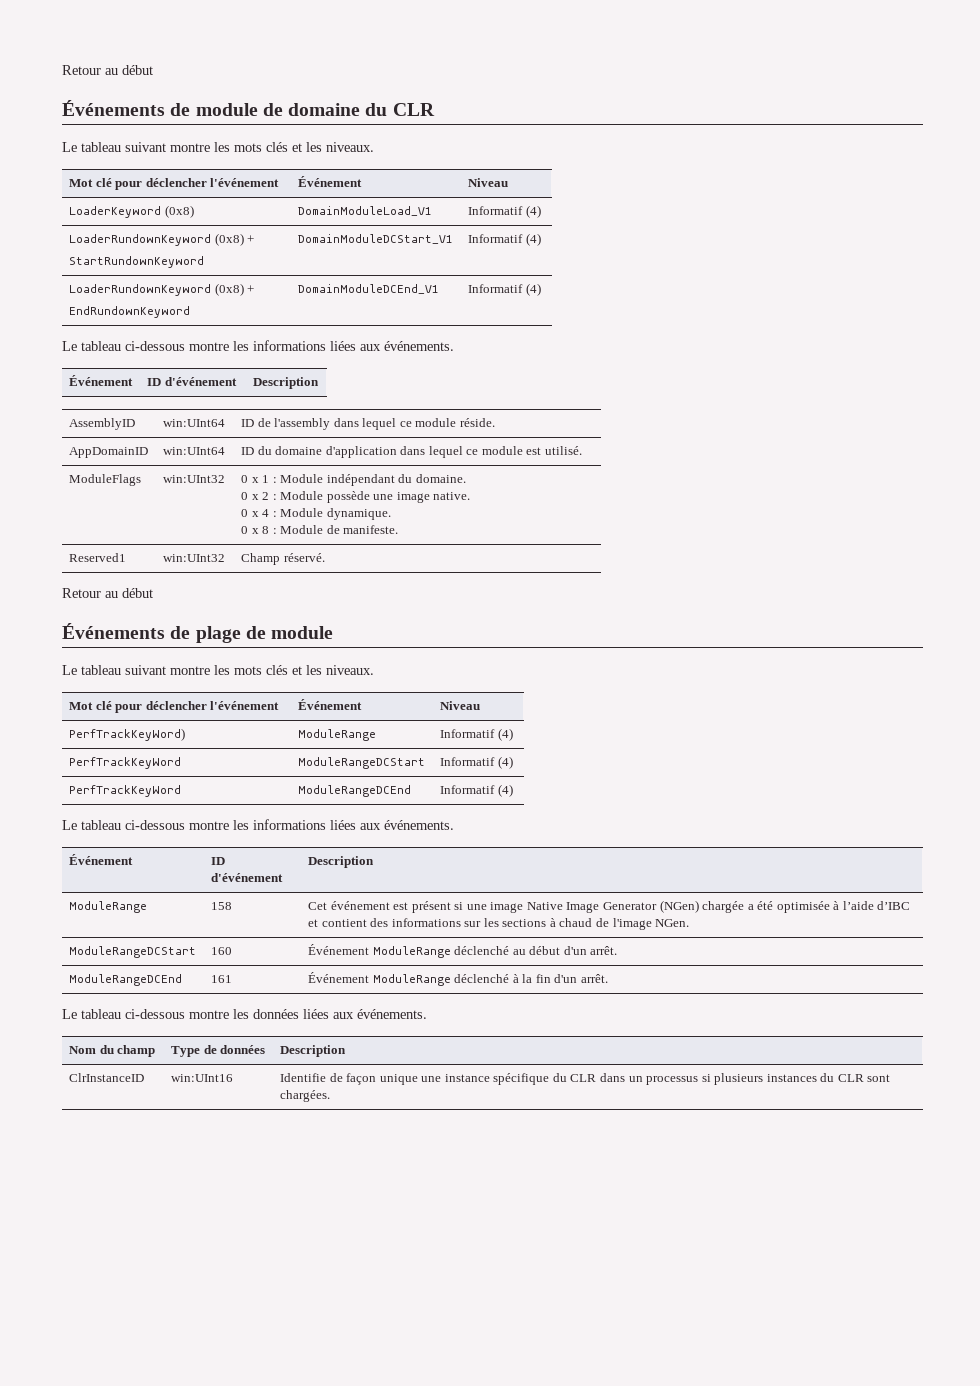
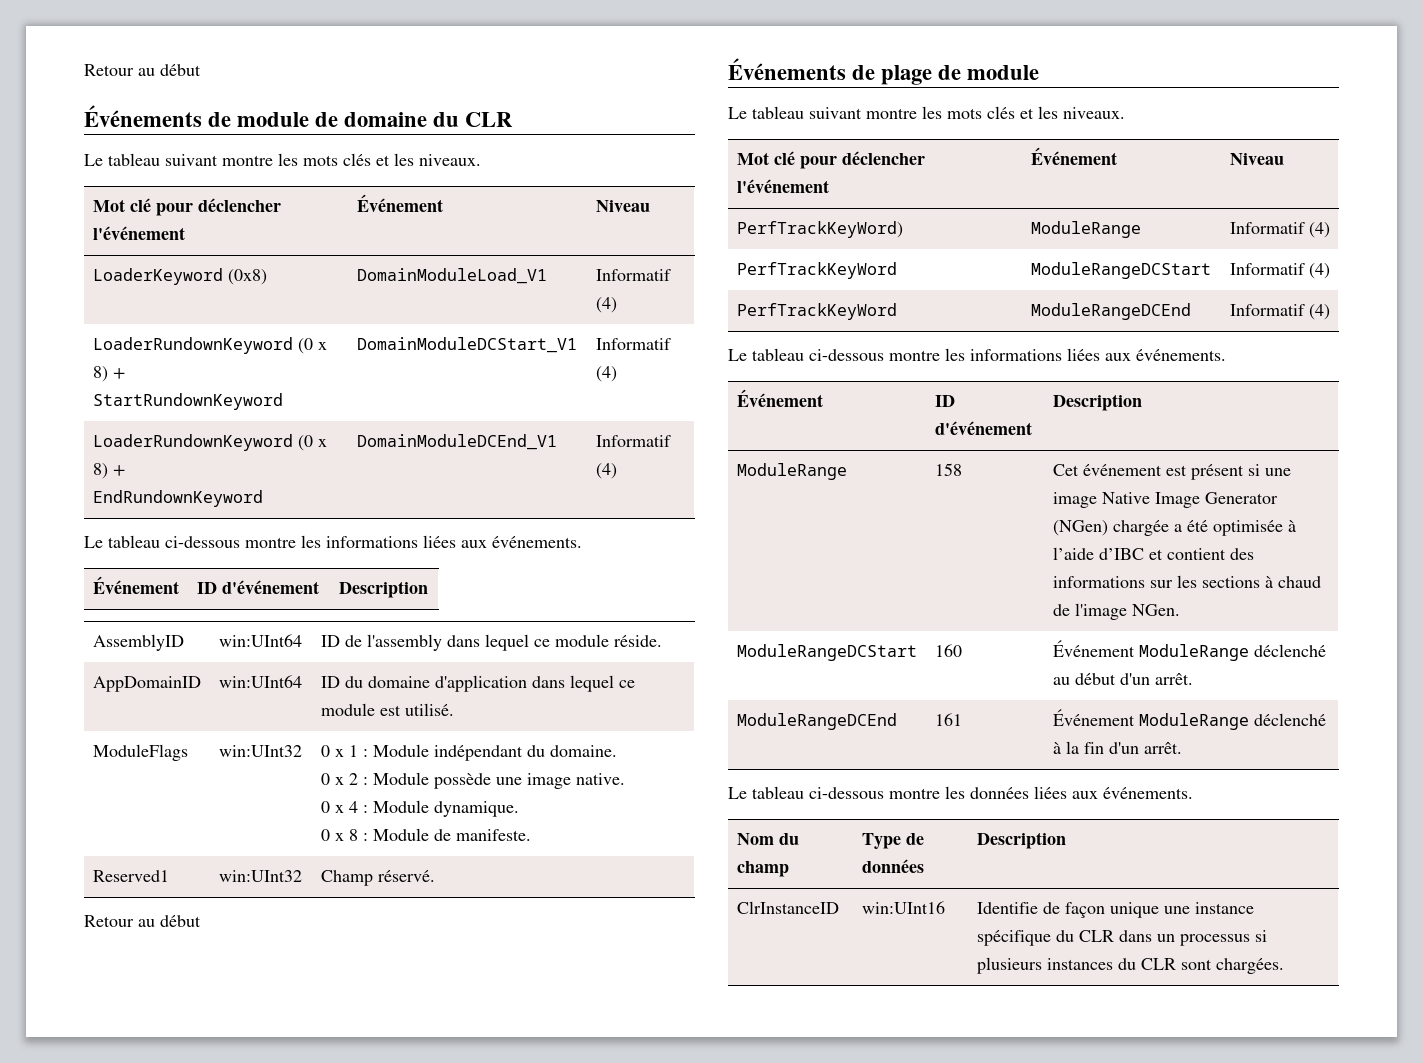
  LoaderKeyword (0x8) | DomainModuleLoad_V1 | Informatif (4)
- LoaderRundownKeyword (0x8) +
+ LoaderRundownKeyword (0 x 8) +
  StartRundownKeyword | DomainModuleDCStart_V1 | Informatif (4)
- LoaderRundownKeyword (0x8) +
+ LoaderRundownKeyword (0 x 8) +

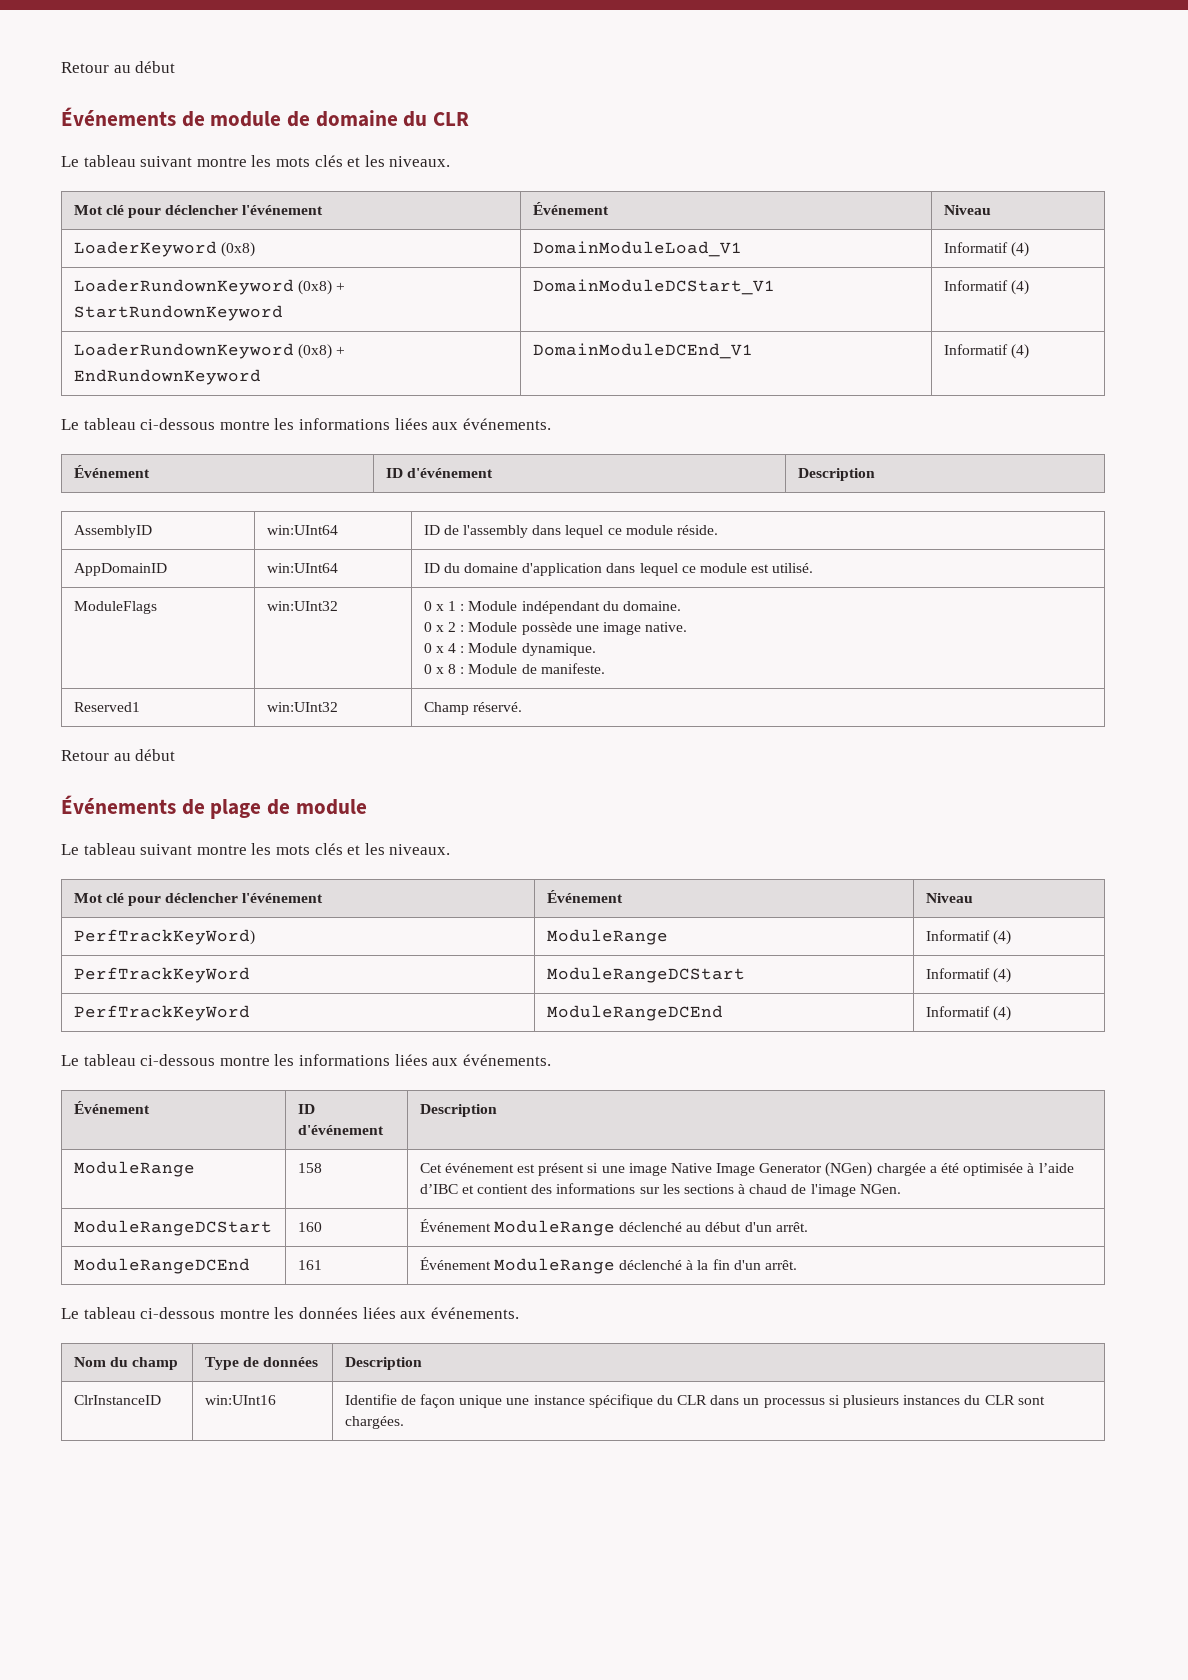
  LoaderKeyword (0x8) | DomainModuleLoad_V1 | Informatif (4)
- LoaderRundownKeyword (0 x 8) +
+ LoaderRundownKeyword (0x8) +
  StartRundownKeyword | DomainModuleDCStart_V1 | Informatif (4)
- LoaderRundownKeyword (0 x 8) +
+ LoaderRundownKeyword (0x8) +

